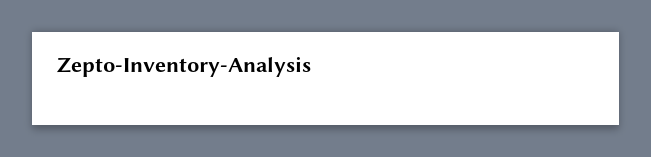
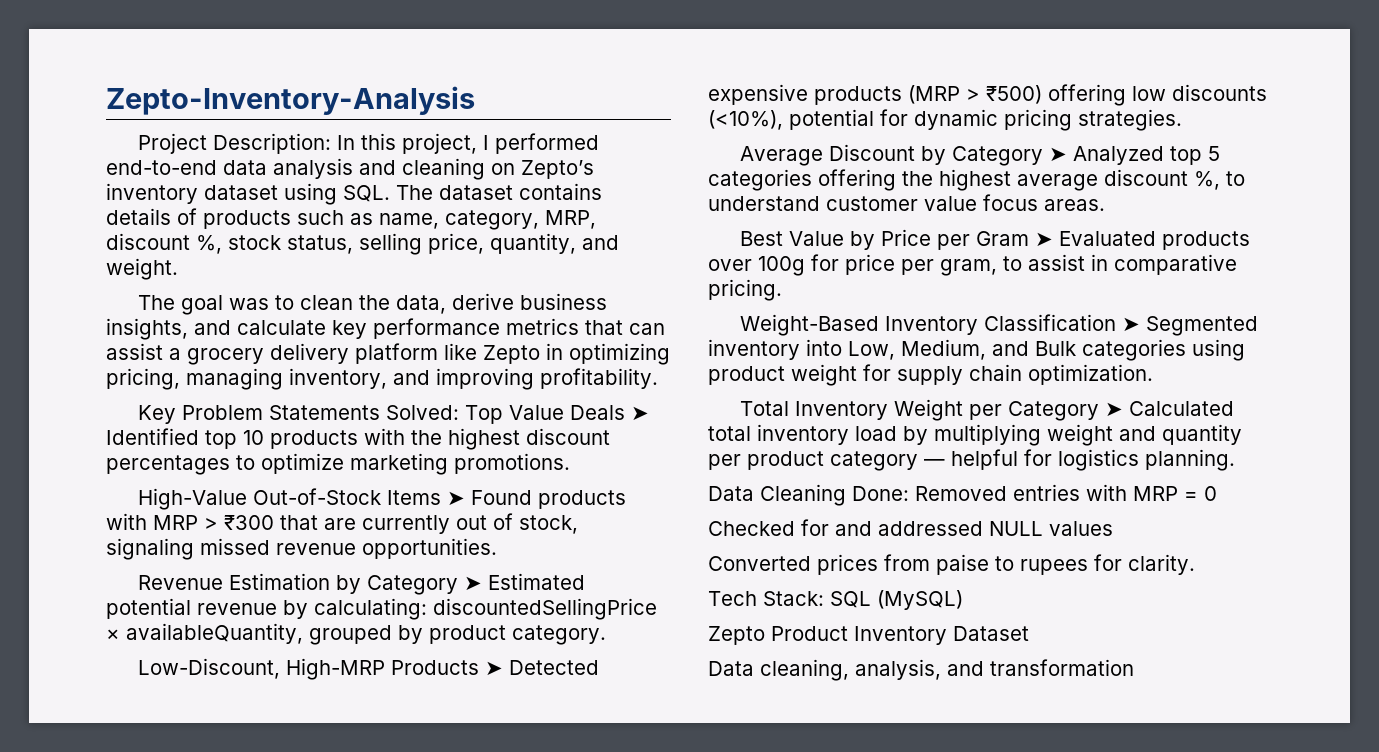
+ Project Description: In this project, I performed end-to-end data analysis and cleaning on Zepto’s inventory dataset using SQL. The dataset contains details of products such as name, category, MRP, discount %, stock status, selling price, quantity, and weight.
+ The goal was to clean the data, derive business insights, and calculate key performance metrics that can assist a grocery delivery platform like Zepto in optimizing pricing, managing inventory, and improving profitability.
+ Key Problem Statements Solved: Top Value Deals ➤ Identified top 10 products with the highest discount percentages to optimize marketing promotions.
+ High-Value Out-of-Stock Items ➤ Found products with MRP > ₹300 that are currently out of stock, signaling missed revenue opportunities.
+ Revenue Estimation by Category ➤ Estimated potential revenue by calculating: discountedSellingPrice × availableQuantity, grouped by product category.
+ Low-Discount, High-MRP Products ➤ Detected expensive products (MRP > ₹500) offering low discounts (<10%), potential for dynamic pricing strategies.
+ Average Discount by Category ➤ Analyzed top 5 categories offering the highest average discount %, to understand customer value focus areas.
+ Best Value by Price per Gram ➤ Evaluated products over 100g for price per gram, to assist in comparative pricing.
+ Weight-Based Inventory Classification ➤ Segmented inventory into Low, Medium, and Bulk categories using product weight for supply chain optimization.
+ Total Inventory Weight per Category ➤ Calculated total inventory load by multiplying weight and quantity per product category — helpful for logistics planning.
+ Data Cleaning Done: Removed entries with MRP = 0
+ Checked for and addressed NULL values
+ Converted prices from paise to rupees for clarity.
+ Tech Stack: SQL (MySQL)
+ Zepto Product Inventory Dataset
+ Data cleaning, analysis, and transformation

